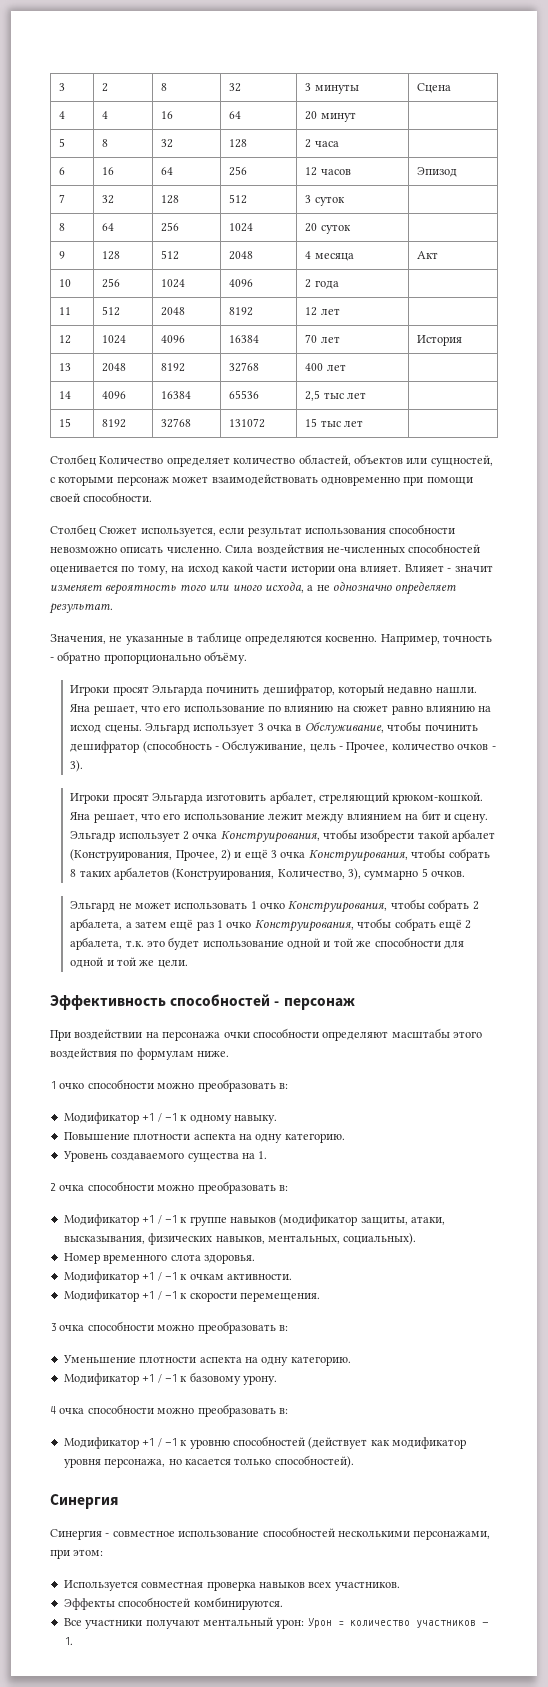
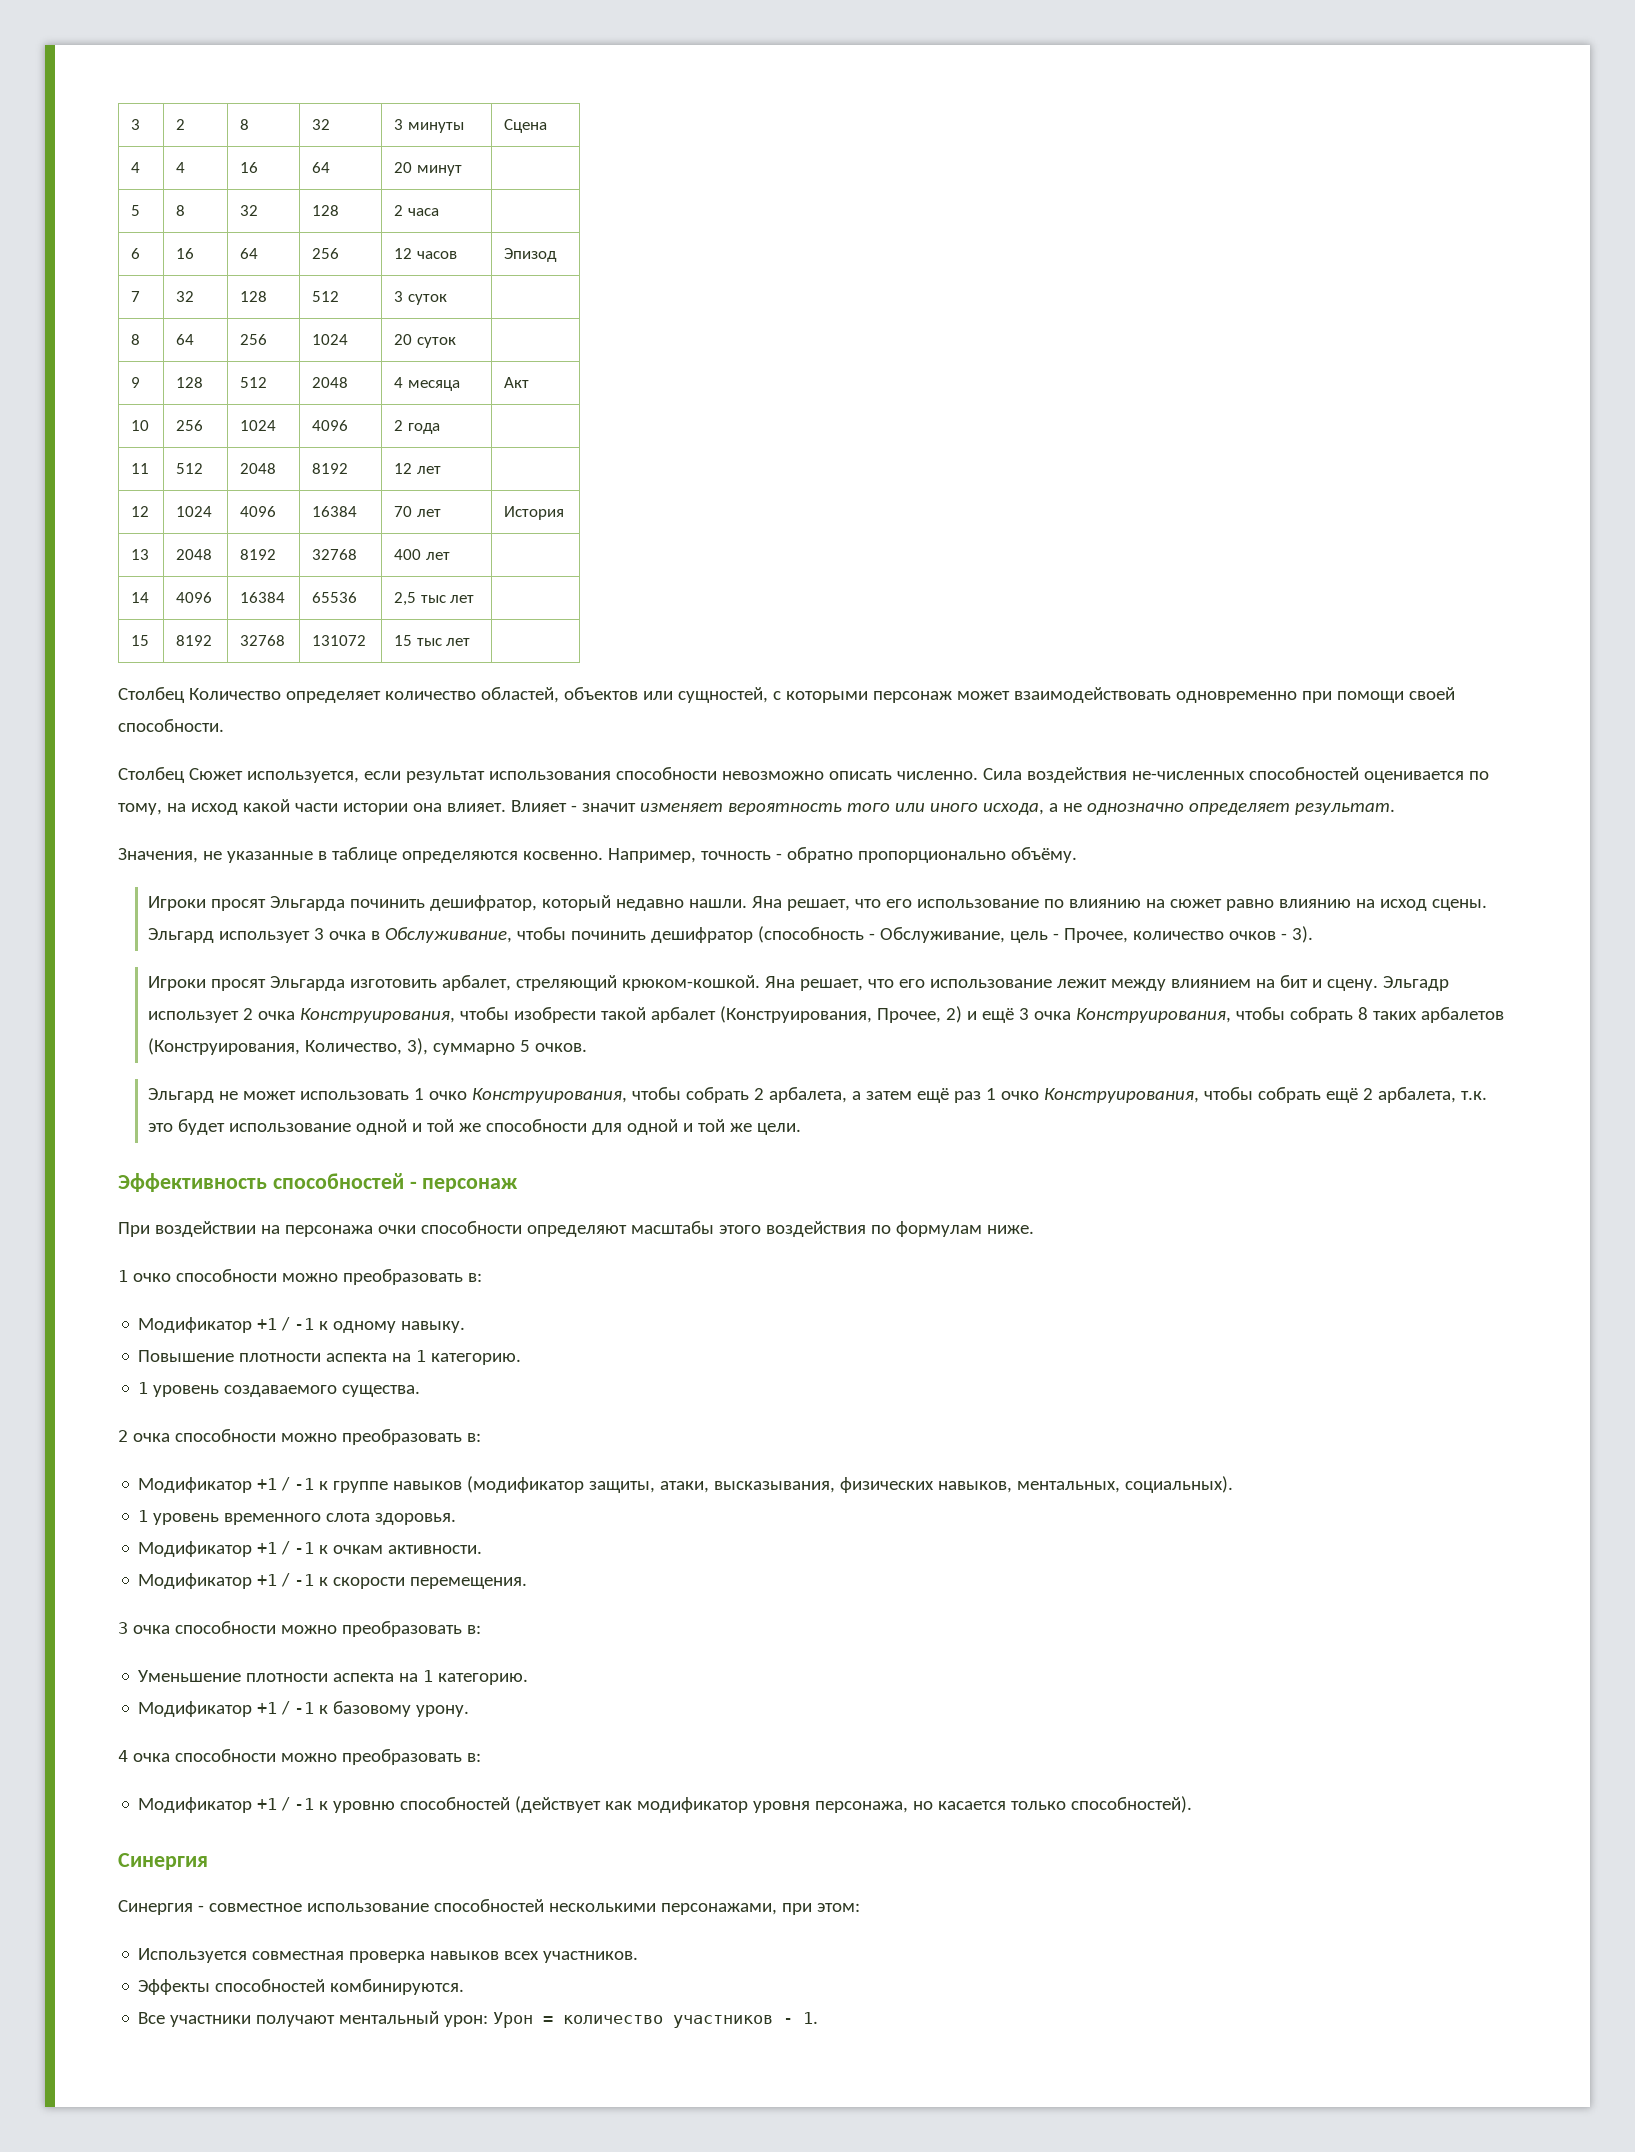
- Повышение плотности аспекта на одну категорию.
- Уровень создаваемого существа на 1.
+ Повышение плотности аспекта на 1 категорию.
+ 1 уровень создаваемого существа.
- Номер временного слота здоровья.
+ 1 уровень временного слота здоровья.
- Уменьшение плотности аспекта на одну категорию.
+ Уменьшение плотности аспекта на 1 категорию.

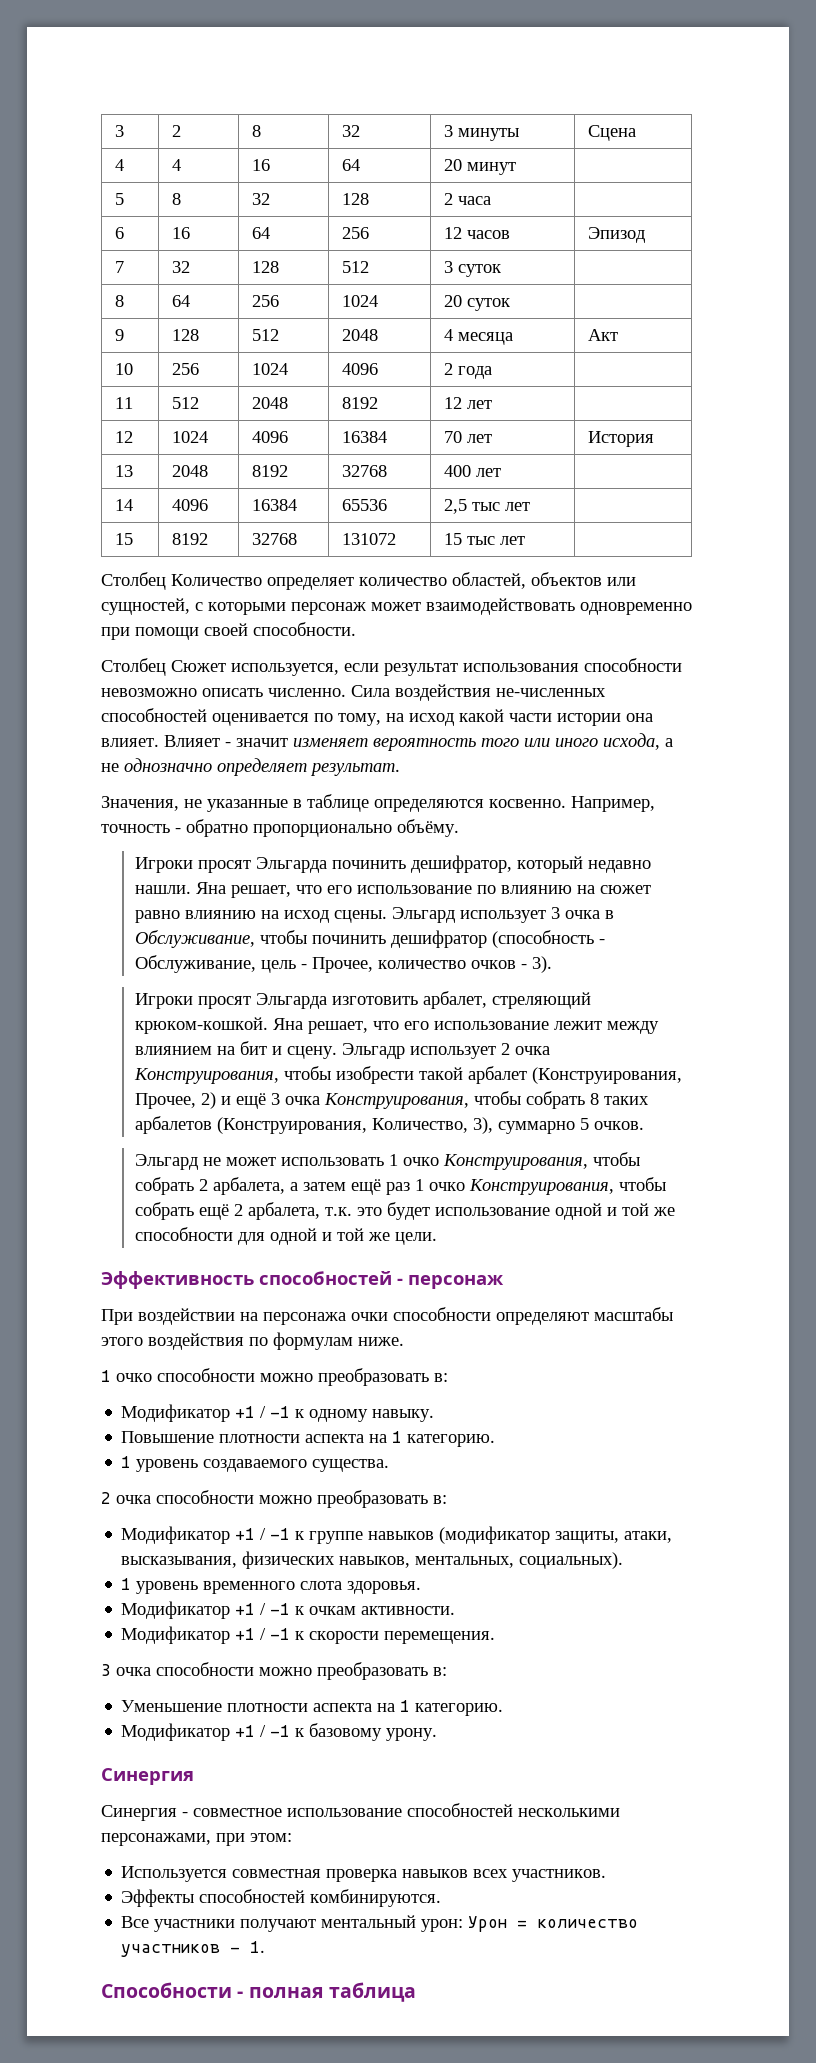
- 4 очка способности можно преобразовать в:
- Модификатор +1 / -1 к уровню способностей (действует как модификатор уровня персонажа, но касается только способностей).
+ Способности - полная таблица

